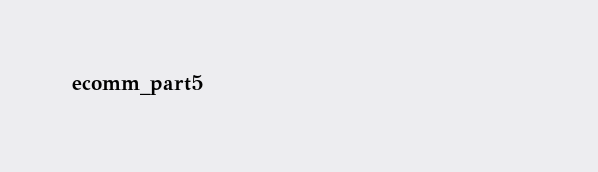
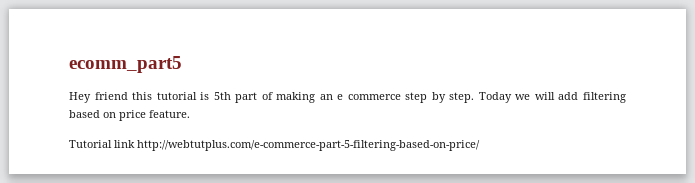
+ Hey friend this tutorial is 5th part of making an e commerce step by step. Today we will add filtering based on price feature.
+ Tutorial link http://webtutplus.com/e-commerce-part-5-filtering-based-on-price/

